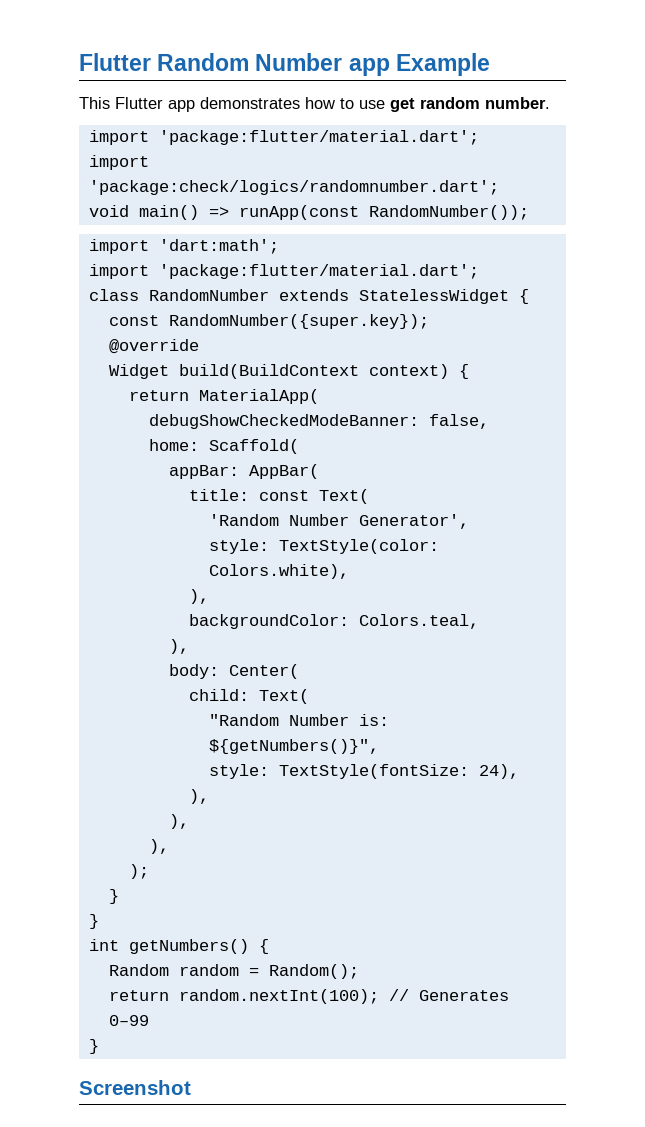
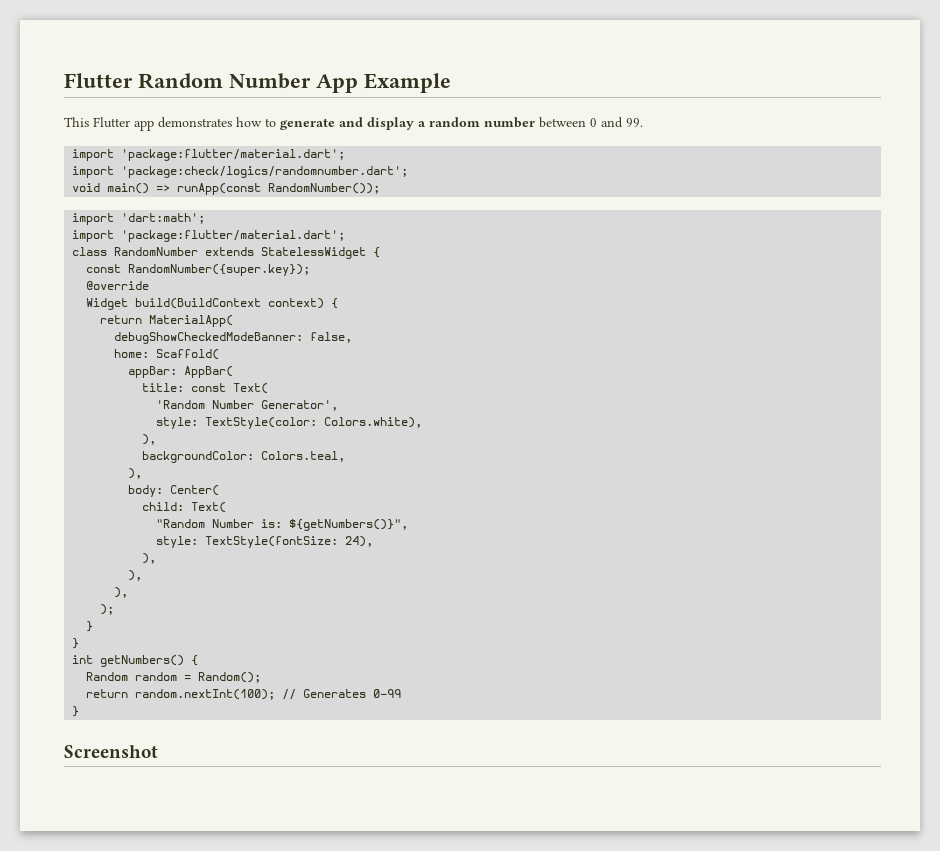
- Flutter Random Number app Example
+ Flutter Random Number App Example
- This Flutter app demonstrates how to use get random number.
+ This Flutter app demonstrates how to generate and display a random number between 0 and 99.

